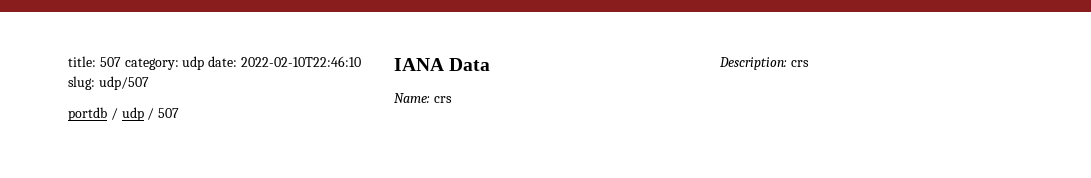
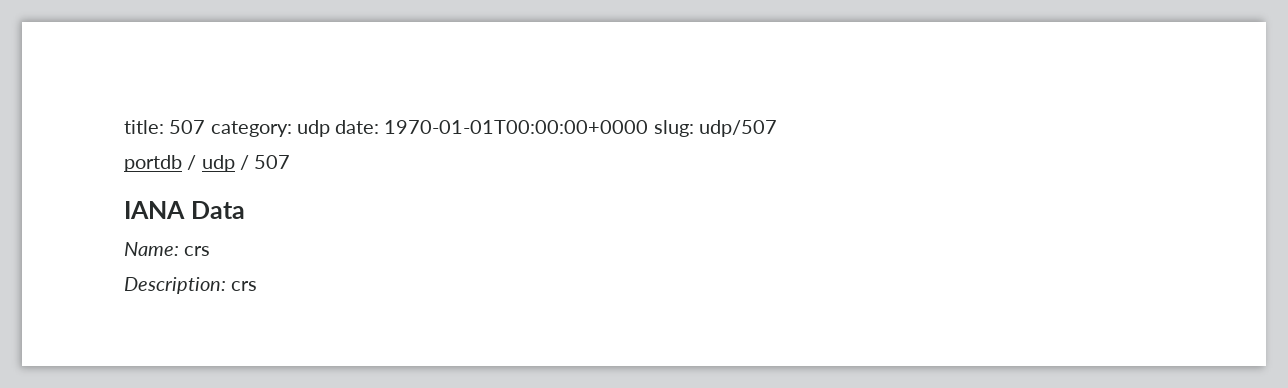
- title: 507 category: udp date: 2022-02-10T22:46:10 slug: udp/507
+ title: 507 category: udp date: 1970-01-01T00:00:00+0000 slug: udp/507

